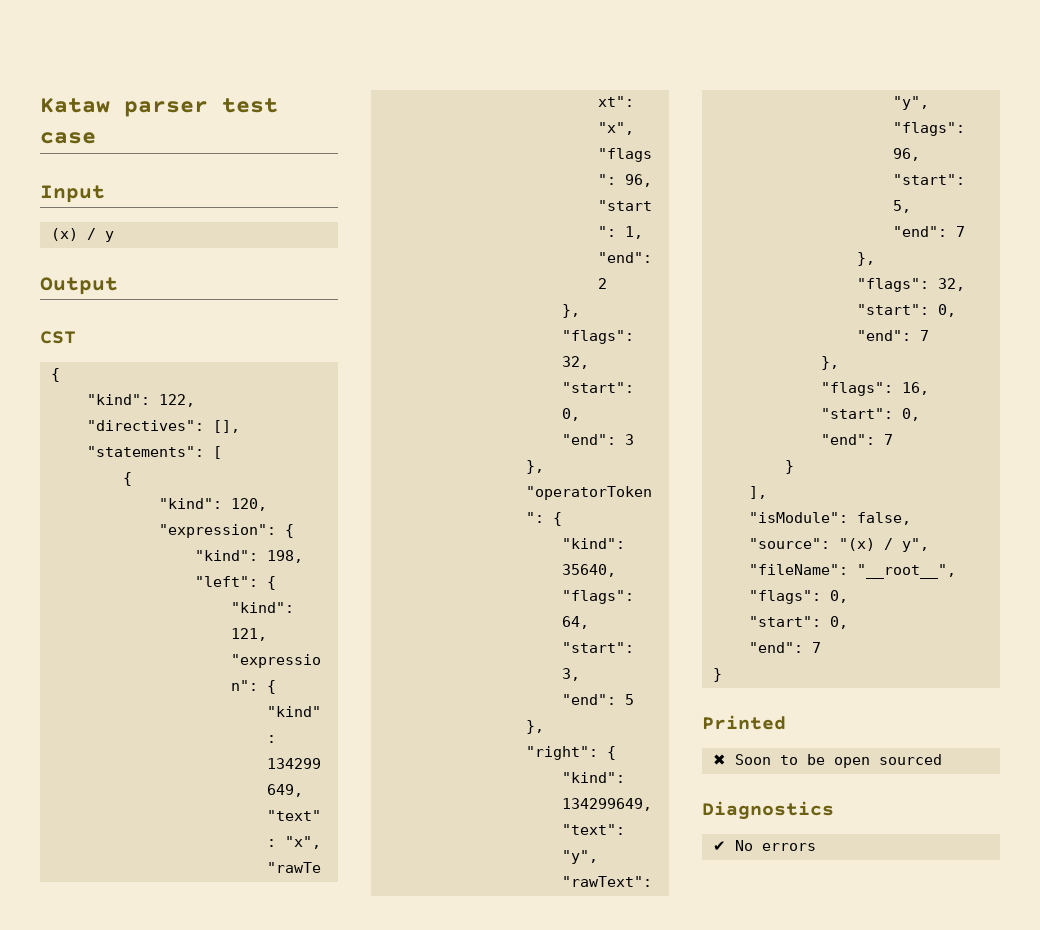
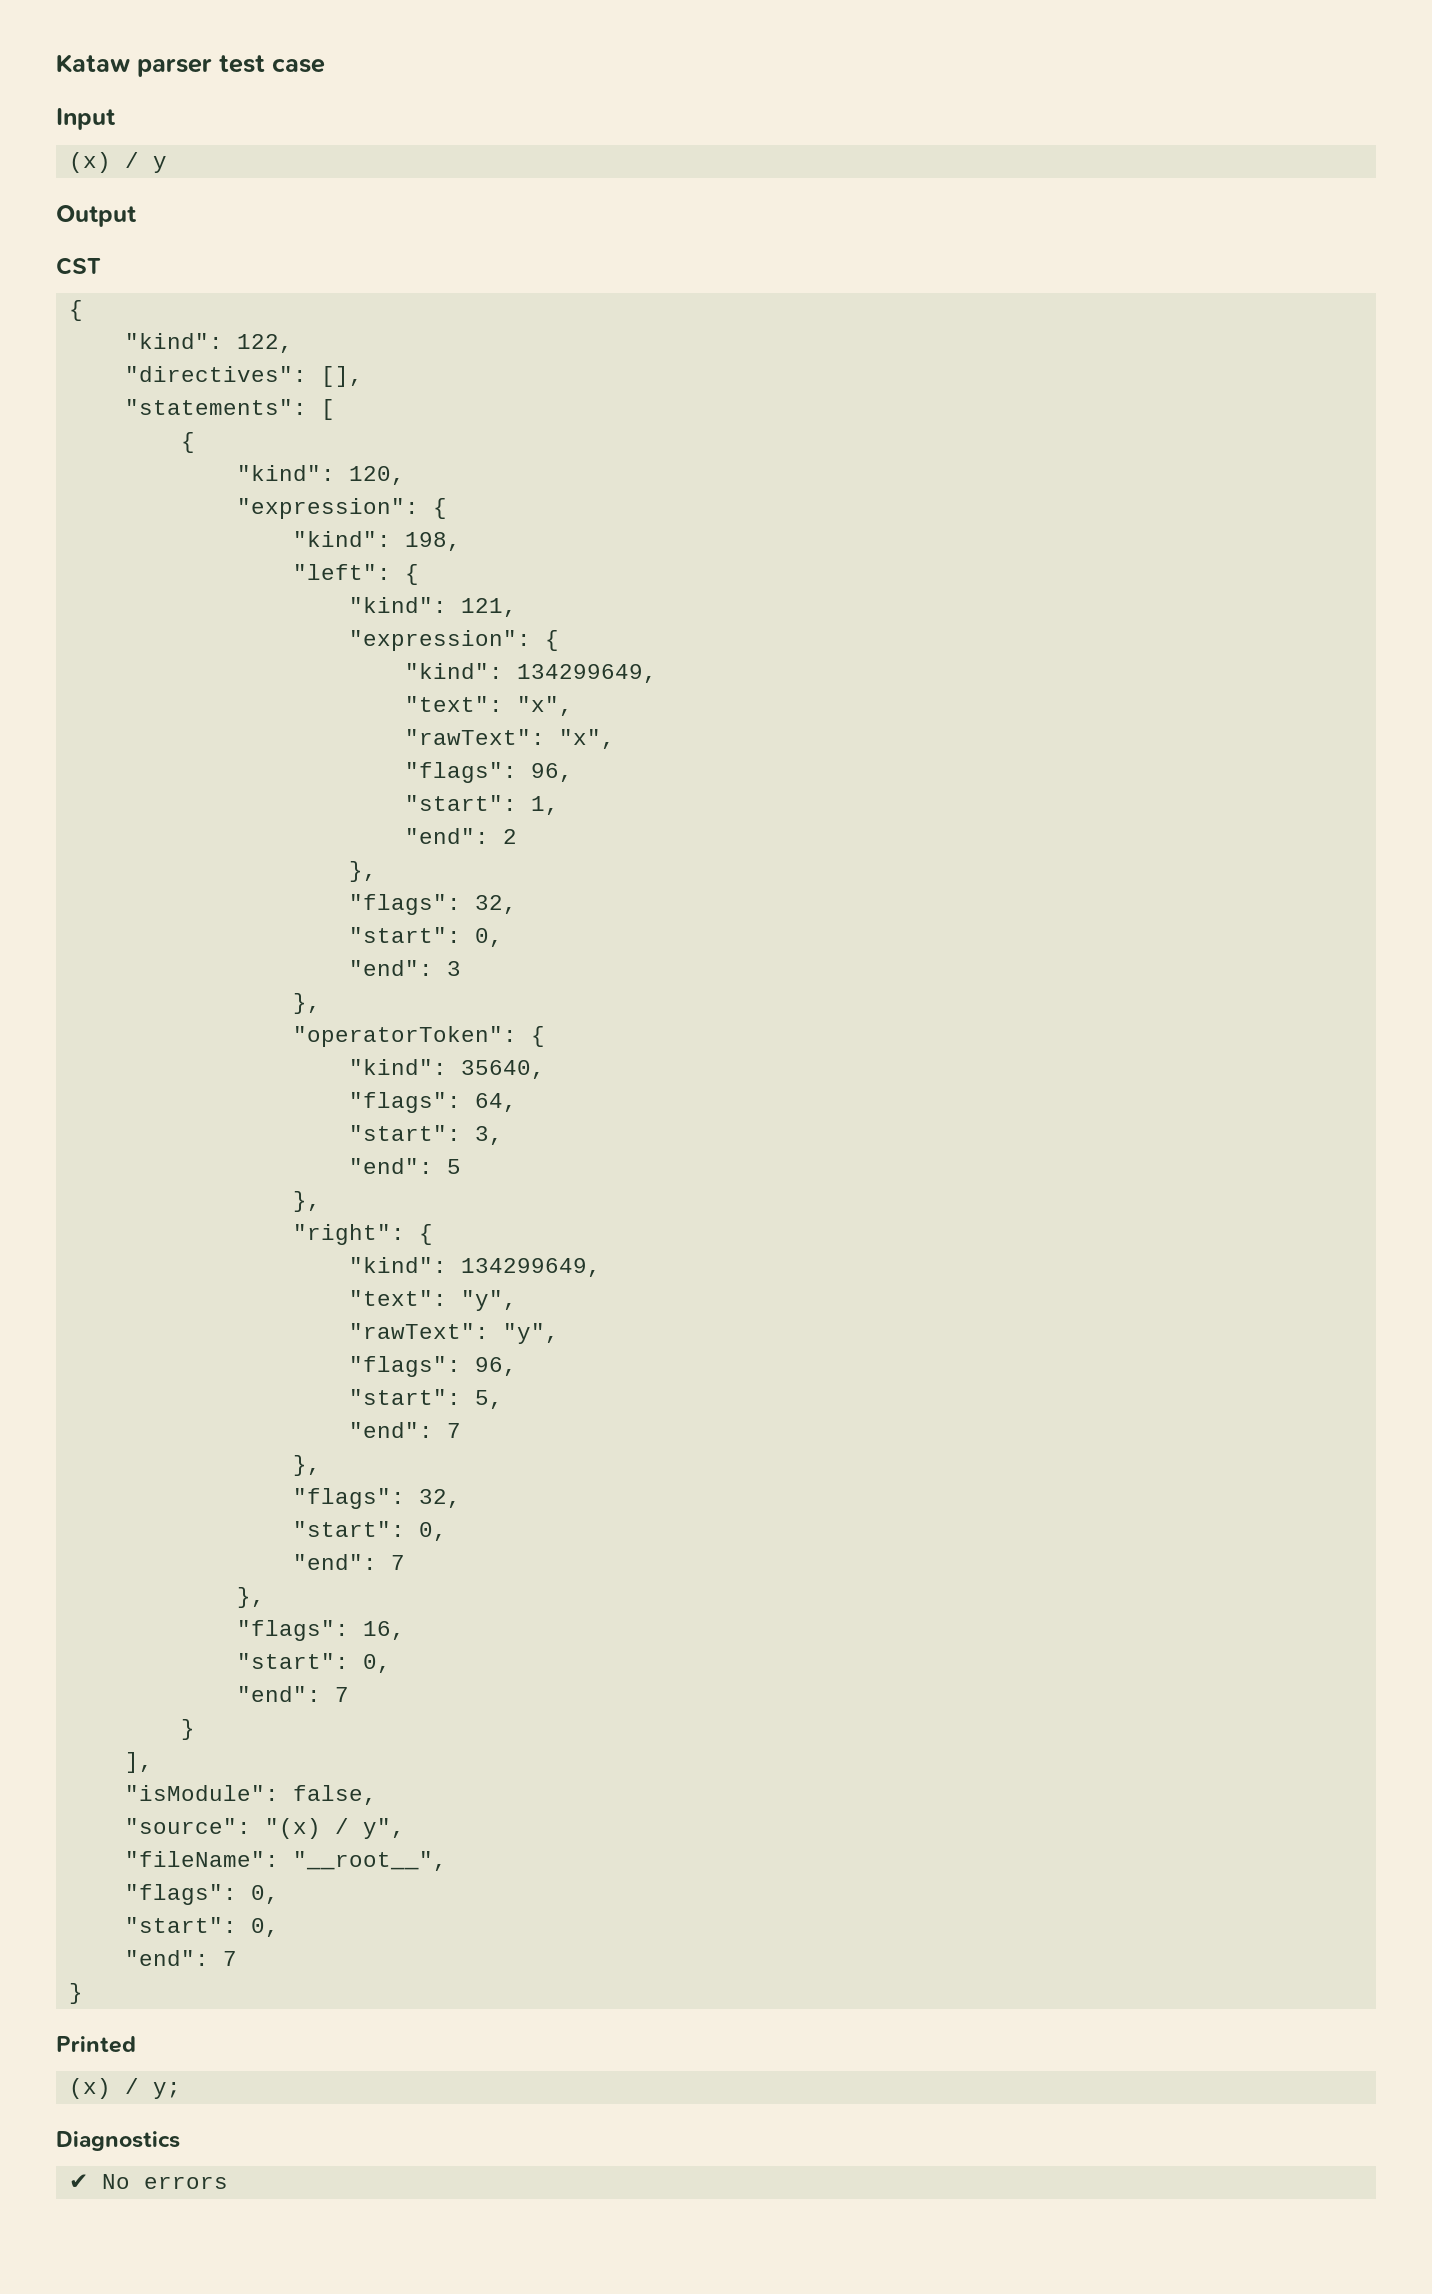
- ✖ Soon to be open sourced
+ (x) / y;

